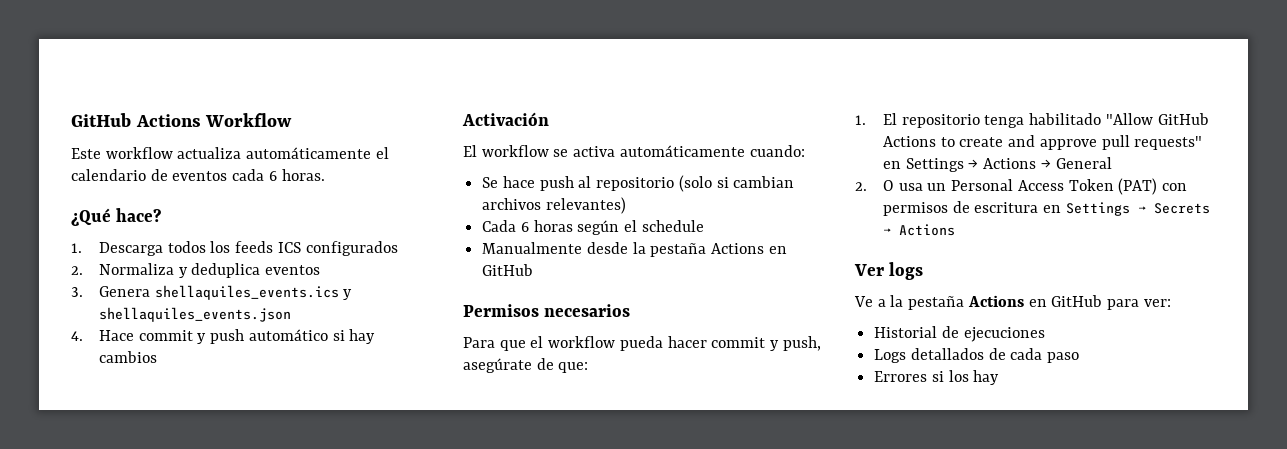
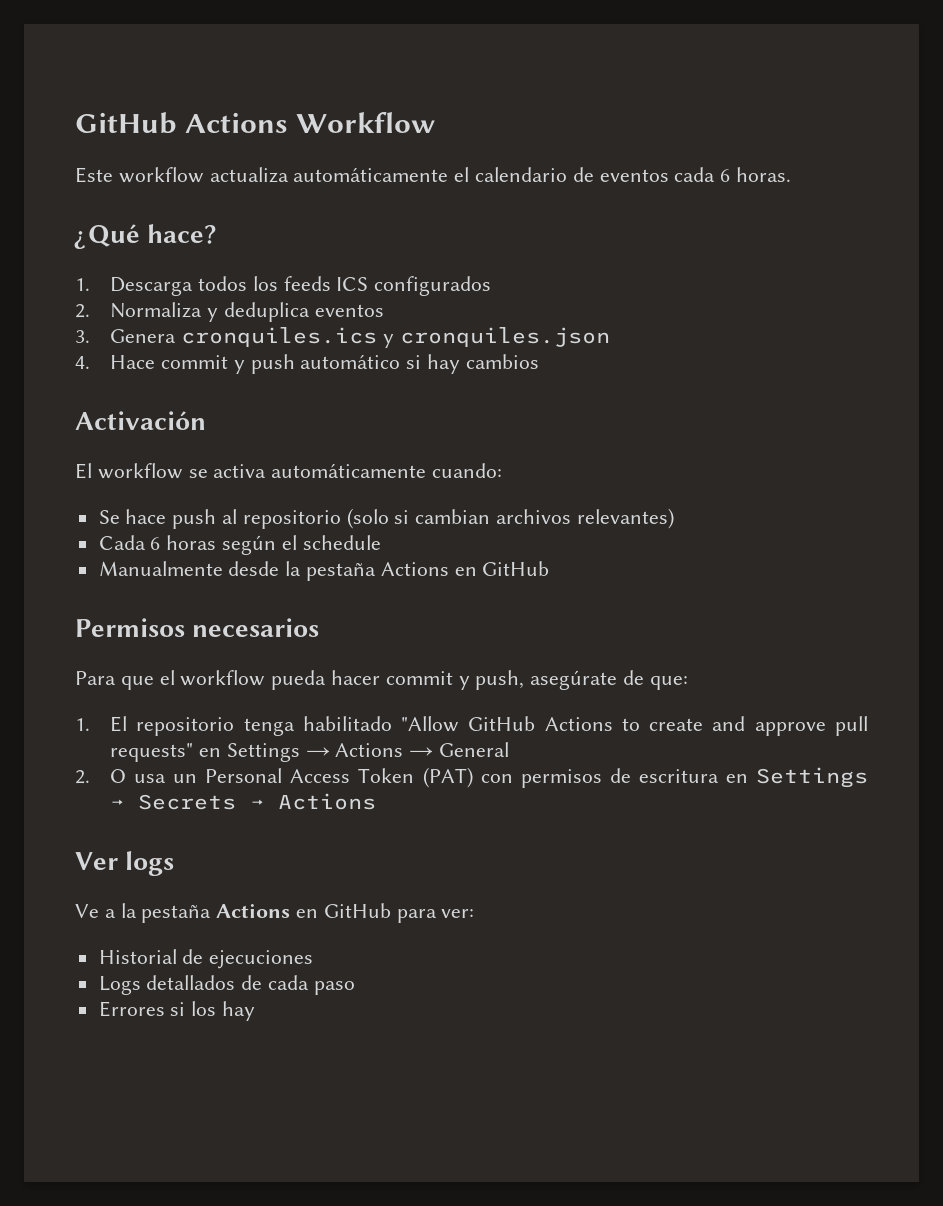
- 3. Genera shellaquiles_events.ics y shellaquiles_events.json
+ 3. Genera cronquiles.ics y cronquiles.json

